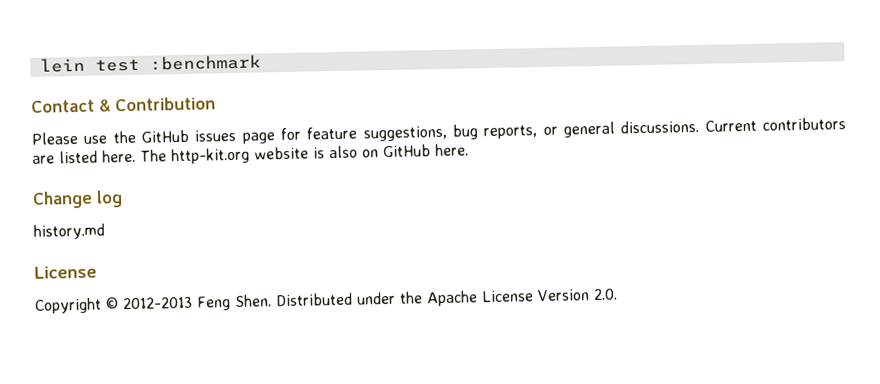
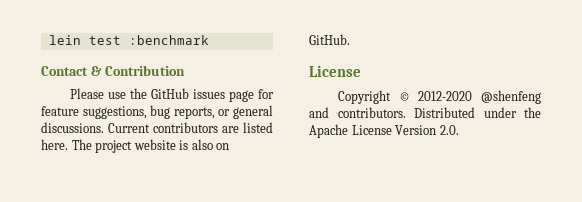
- The http-kit.org website is also on GitHub here.
- Change log
- history.md
+ The project website is also on GitHub.
- Copyright © 2012-2013 Feng Shen.
+ Copyright © 2012-2020 @shenfeng and contributors.

